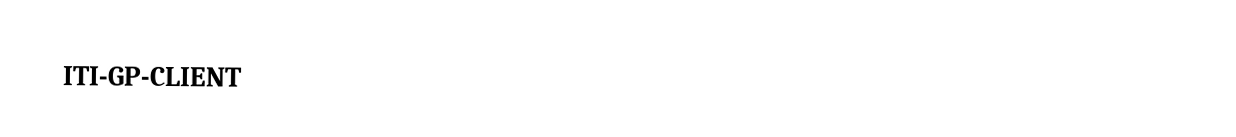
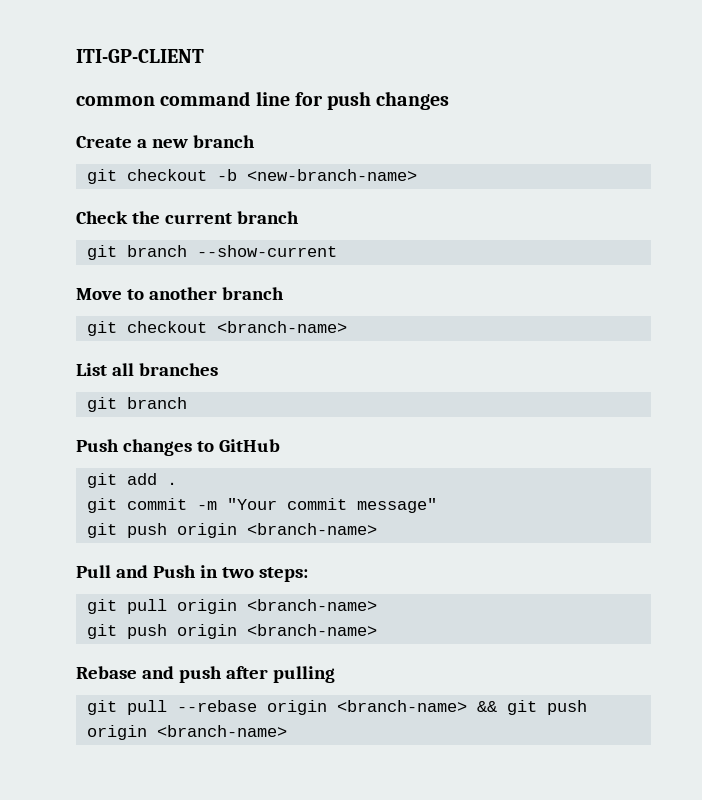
+ common command line for push changes
+ Create a new branch
+ git checkout -b <new-branch-name>
+ Check the current branch
+ git branch --show-current
+ Move to another branch
+ git checkout <branch-name>
+ List all branches
+ git branch
+ Push changes to GitHub
+ git add .
+ git commit -m "Your commit message"
+ git push origin <branch-name>
+ Pull and Push in two steps:
+ git pull origin <branch-name>
+ git push origin <branch-name>
+ Rebase and push after pulling
+ git pull --rebase origin <branch-name> && git push origin <branch-name>

